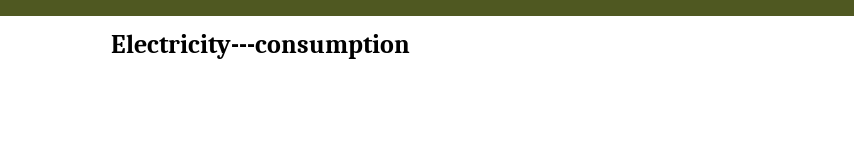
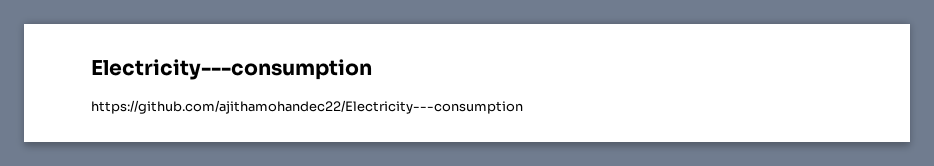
+ https://github.com/ajithamohandec22/Electricity---consumption

